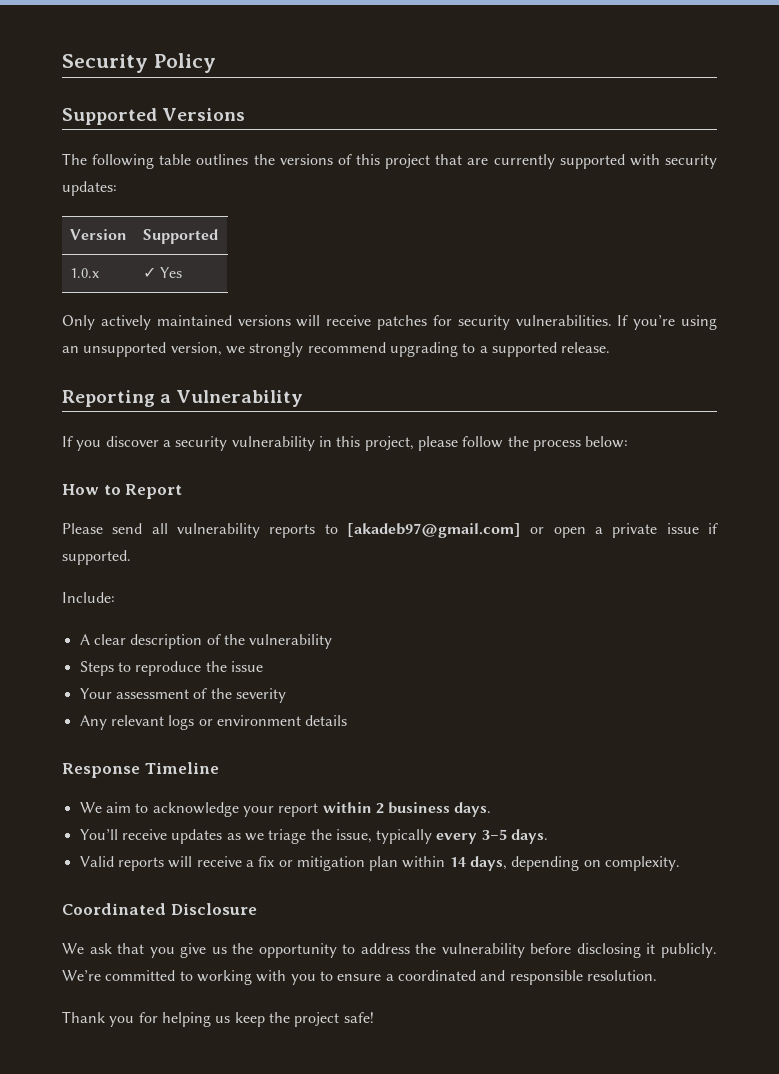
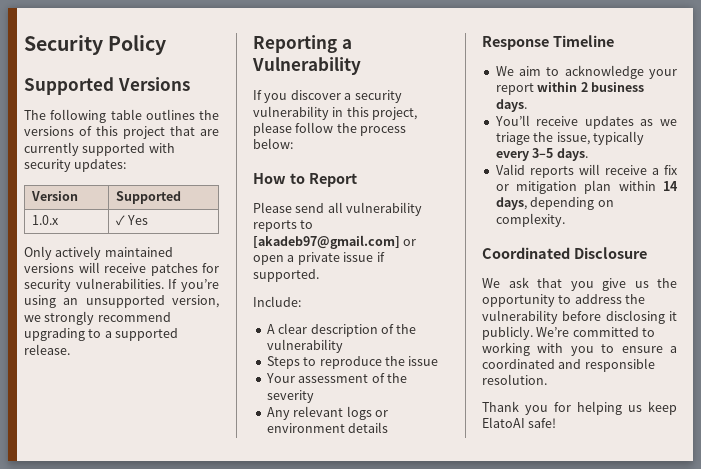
- Thank you for helping us keep the project safe!
+ Thank you for helping us keep ElatoAI safe!

